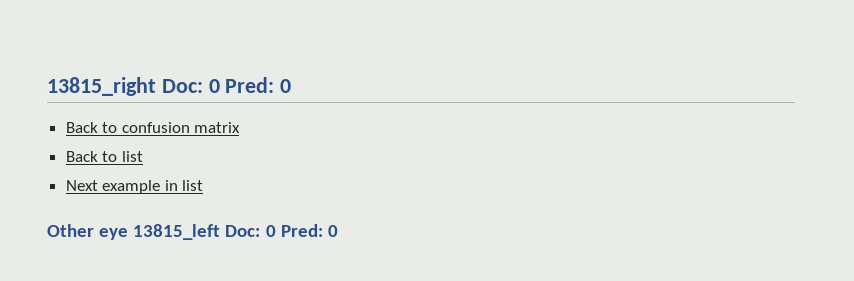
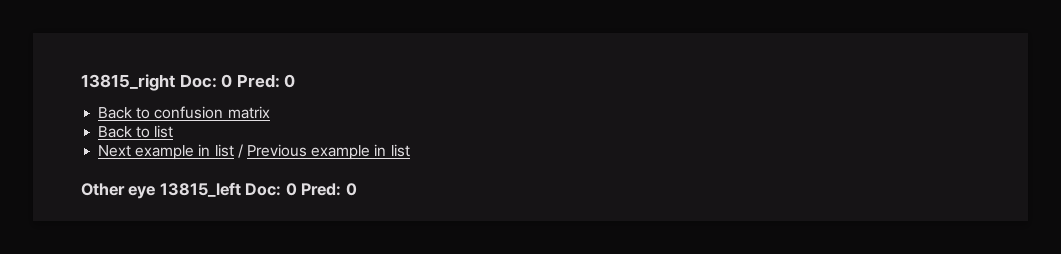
- Next example in list
+ Next example in list / Previous example in list

